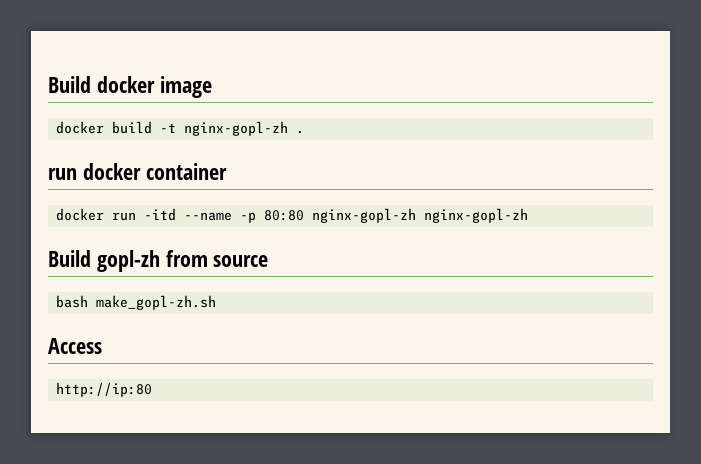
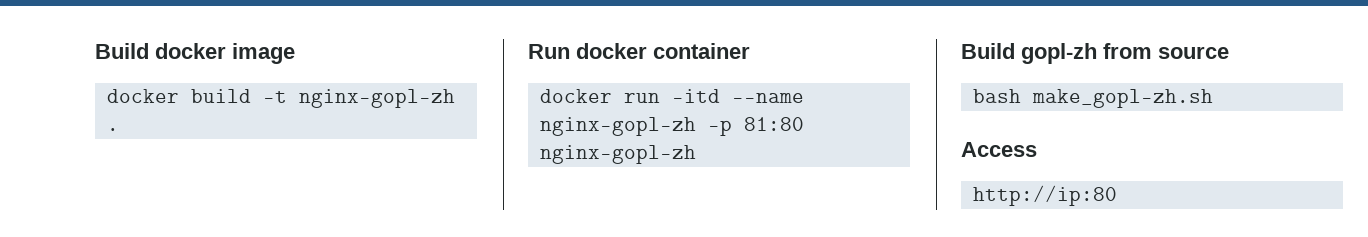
- run docker container
+ Run docker container
- docker run -itd --name -p 80:80 nginx-gopl-zh nginx-gopl-zh
+ docker run -itd --name nginx-gopl-zh -p 81:80 nginx-gopl-zh

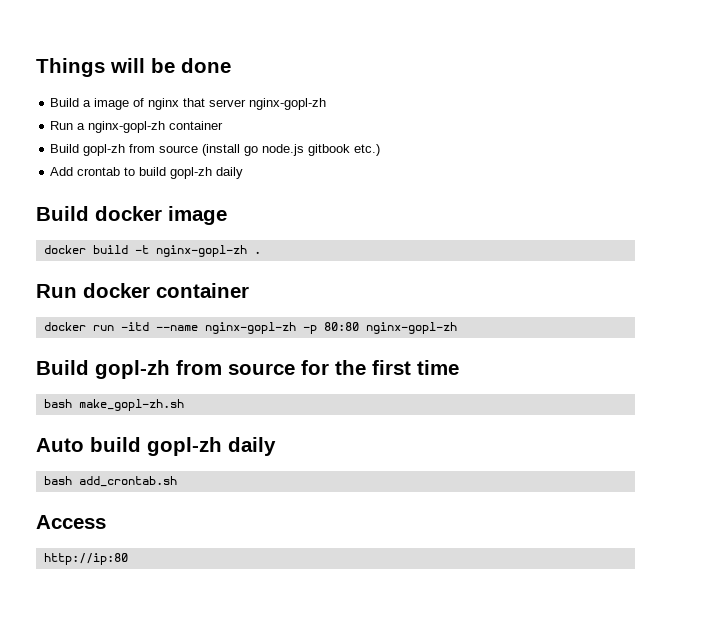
+ Things will be done
+ Build a image of nginx that server nginx-gopl-zh
+ Run a nginx-gopl-zh container
+ Build gopl-zh from source (install go node.js gitbook etc.)
+ Add crontab to build gopl-zh daily
- docker run -itd --name nginx-gopl-zh -p 81:80 nginx-gopl-zh
+ docker run -itd --name nginx-gopl-zh -p 80:80 nginx-gopl-zh
- Build gopl-zh from source
+ Build gopl-zh from source for the first time
  bash make_gopl-zh.sh
+ Auto build gopl-zh daily
+ bash add_crontab.sh

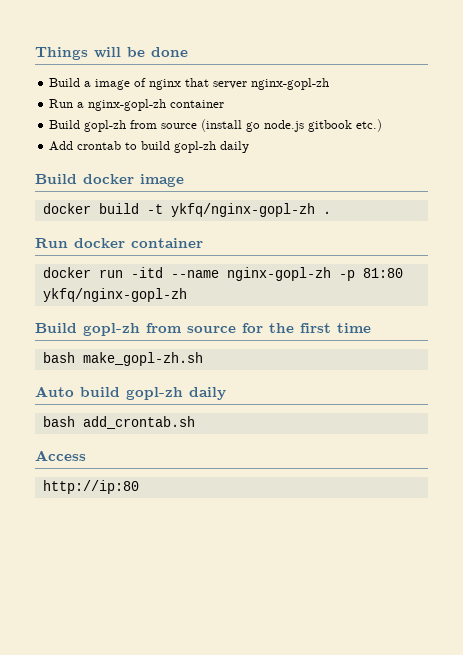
- docker build -t nginx-gopl-zh .
+ docker build -t ykfq/nginx-gopl-zh .
- docker run -itd --name nginx-gopl-zh -p 80:80 nginx-gopl-zh
+ docker run -itd --name nginx-gopl-zh -p 81:80 ykfq/nginx-gopl-zh

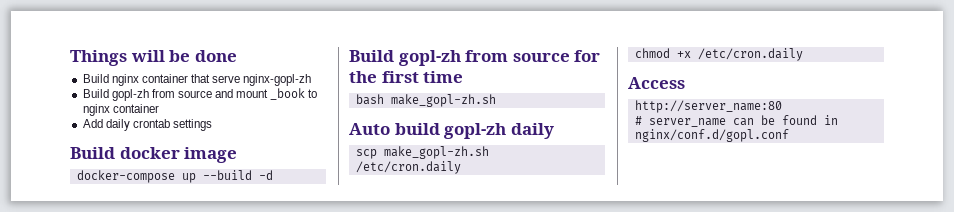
- Build a image of nginx that server nginx-gopl-zh
- Run a nginx-gopl-zh container
- Build gopl-zh from source (install go node.js gitbook etc.)
- Add crontab to build gopl-zh daily
+ Build nginx container that serve nginx-gopl-zh
+ Build gopl-zh from source and mount _book to nginx container
+ Add daily crontab settings
  Build docker image
- docker build -t ykfq/nginx-gopl-zh .
- Run docker container
- docker run -itd --name nginx-gopl-zh -p 81:80 ykfq/nginx-gopl-zh
+ docker-compose up --build -d
- bash add_crontab.sh
+ scp make_gopl-zh.sh /etc/cron.daily
+ chmod +x /etc/cron.daily
  Access
- http://ip:80
+ http://server_name:80
+ # server_name can be found in nginx/conf.d/gopl.conf

